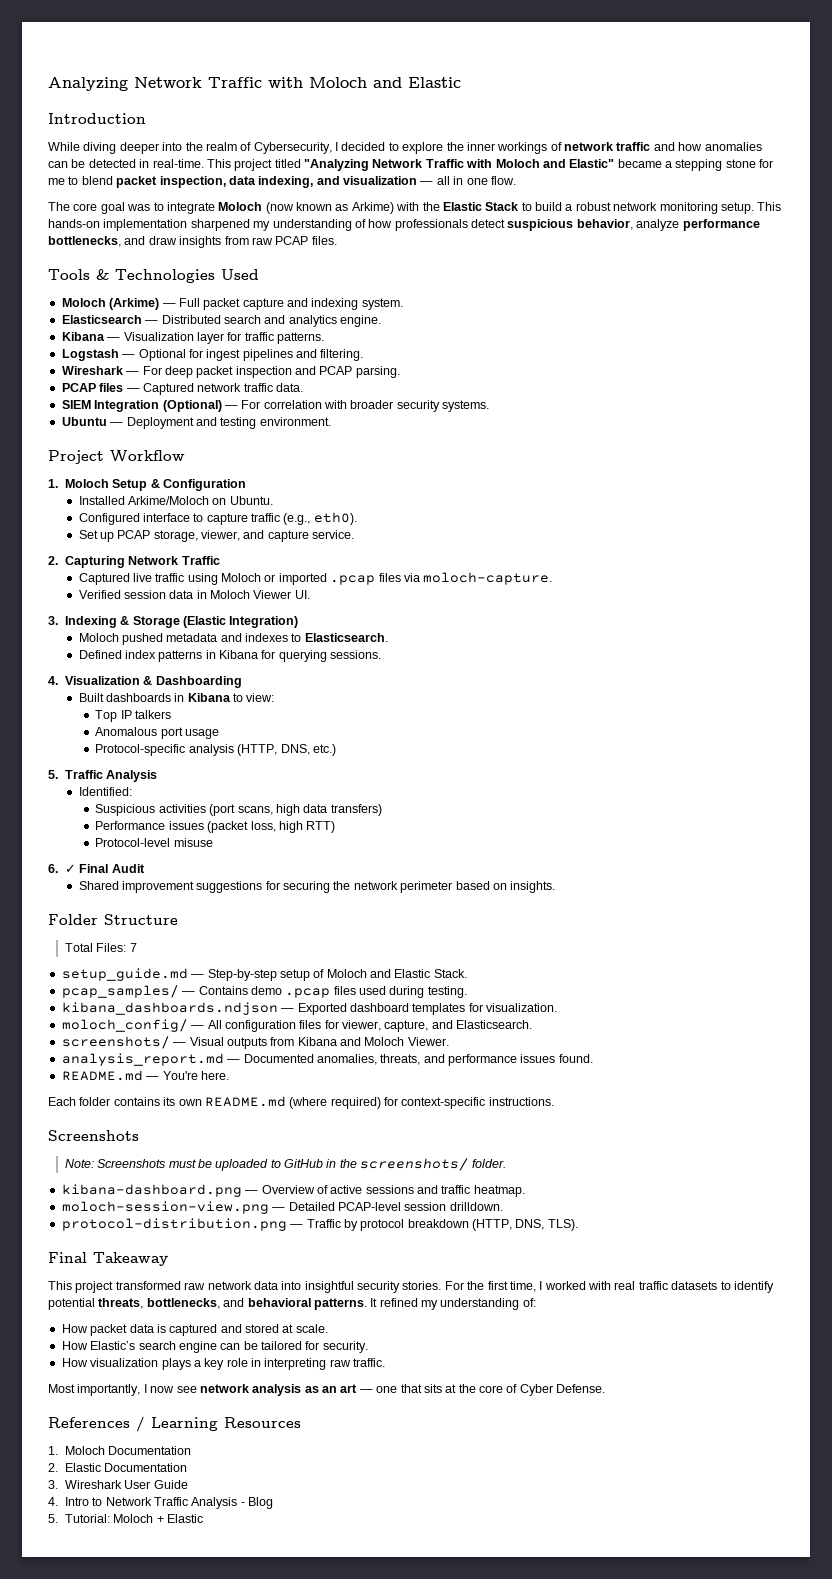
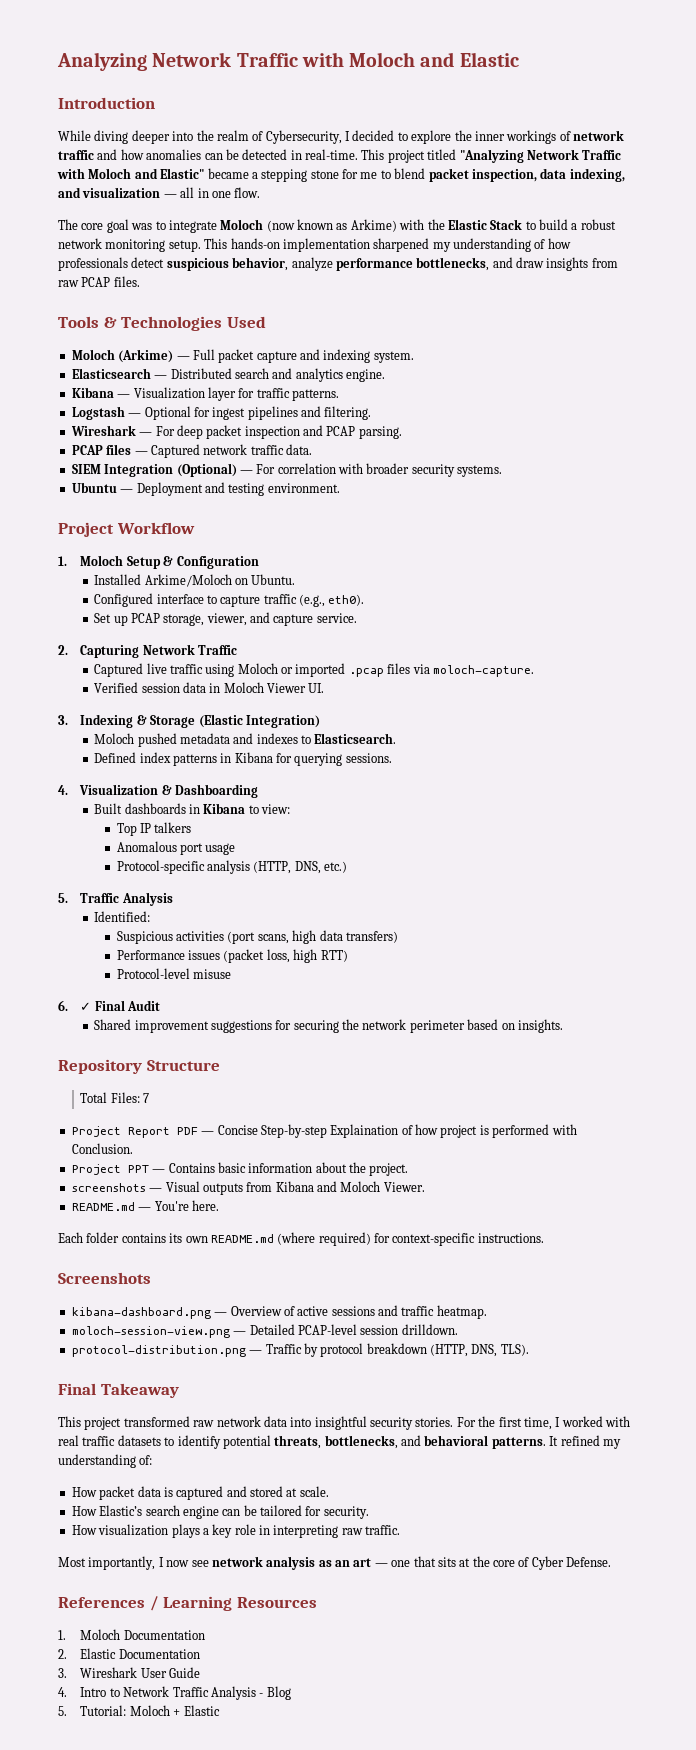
- Folder Structure
+ Repository Structure
- setup_guide.md — Step-by-step setup of Moloch and Elastic Stack.
- pcap_samples/ — Contains demo .pcap files used during testing.
- kibana_dashboards.ndjson — Exported dashboard templates for visualization.
- moloch_config/ — All configuration files for viewer, capture, and Elasticsearch.
- screenshots/ — Visual outputs from Kibana and Moloch Viewer.
+ Project Report PDF — Concise Step-by-step Explaination of how project is performed with Conclusion.
+ Project PPT — Contains basic information about the project.
+ screenshots — Visual outputs from Kibana and Moloch Viewer.
- analysis_report.md — Documented anomalies, threats, and performance issues found.
- Note: Screenshots must be uploaded to GitHub in the screenshots/ folder.

